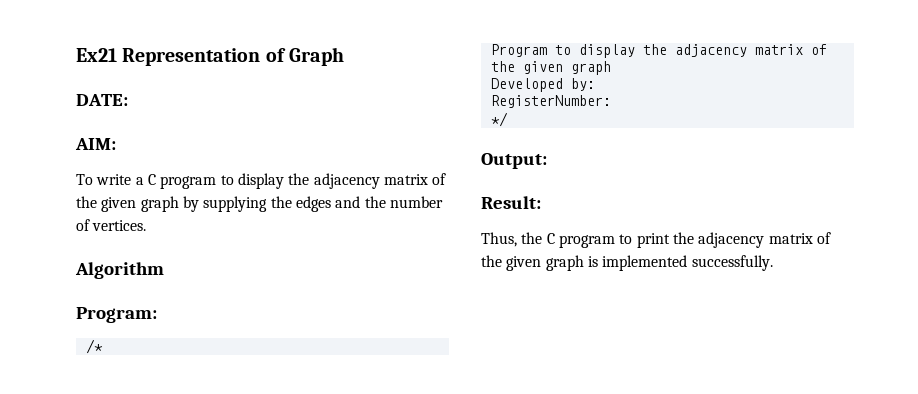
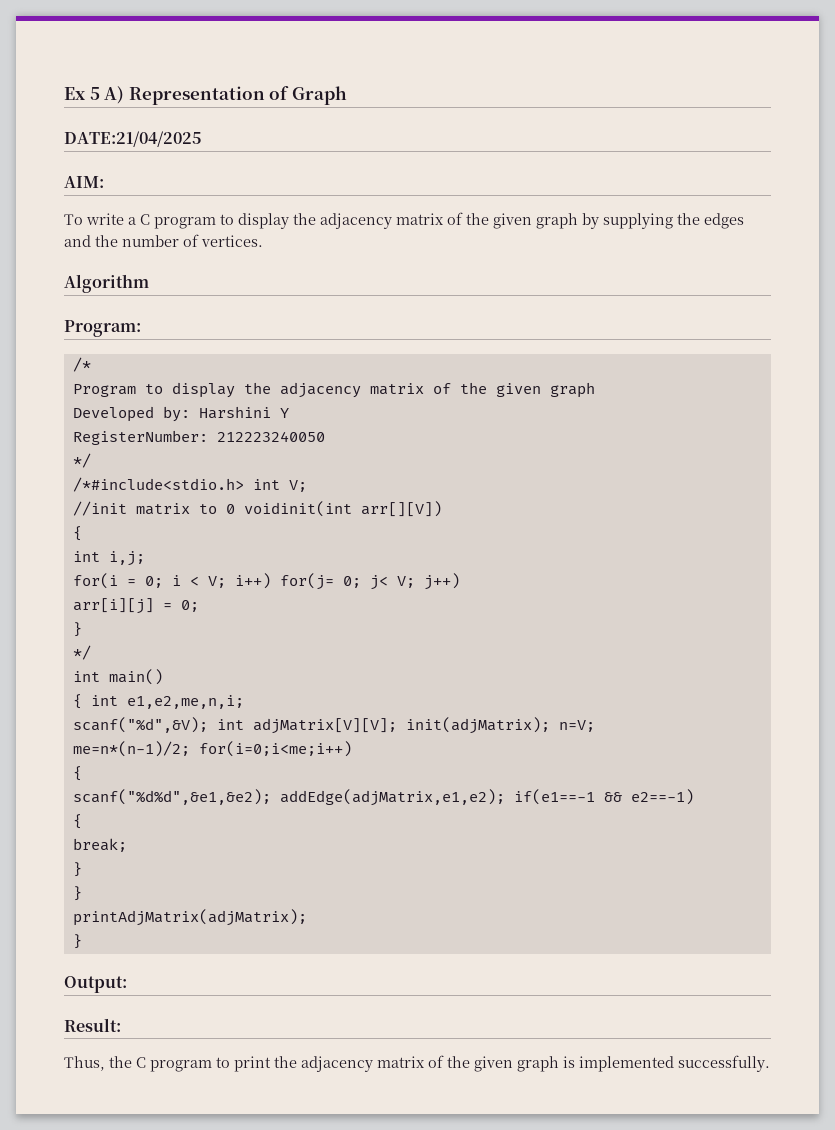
- Ex21 Representation of Graph
+ Ex 5 A) Representation of Graph
- DATE:
+ DATE:21/04/2025
- Developed by:
+ Developed by: Harshini Y
- RegisterNumber:
+ RegisterNumber: 212223240050
  */
+ /*#include<stdio.h> int V;
+ //init matrix to 0 voidinit(int arr[][V])
+ {
+ int i,j;
+ for(i = 0; i < V; i++) for(j= 0; j< V; j++)
+ arr[i][j] = 0;
+ }
+ */
+ int main()
+ { int e1,e2,me,n,i;
+ scanf("%d",&V); int adjMatrix[V][V]; init(adjMatrix); n=V;
+ me=n*(n-1)/2; for(i=0;i<me;i++)
+ {
+ scanf("%d%d",&e1,&e2); addEdge(adjMatrix,e1,e2); if(e1==-1 && e2==-1)
+ {
+ break;
+ }
+ }
+ printAdjMatrix(adjMatrix);
+ }

